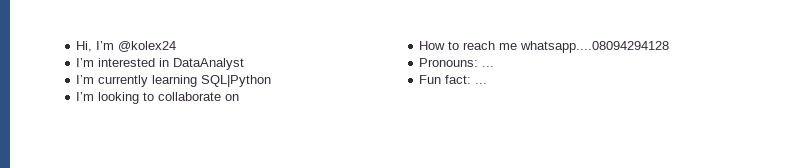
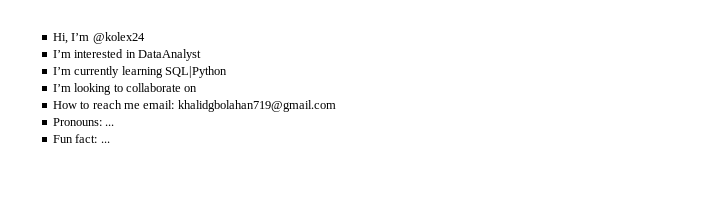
- How to reach me whatsapp....08094294128
+ How to reach me email: khalidgbolahan719@gmail.com

